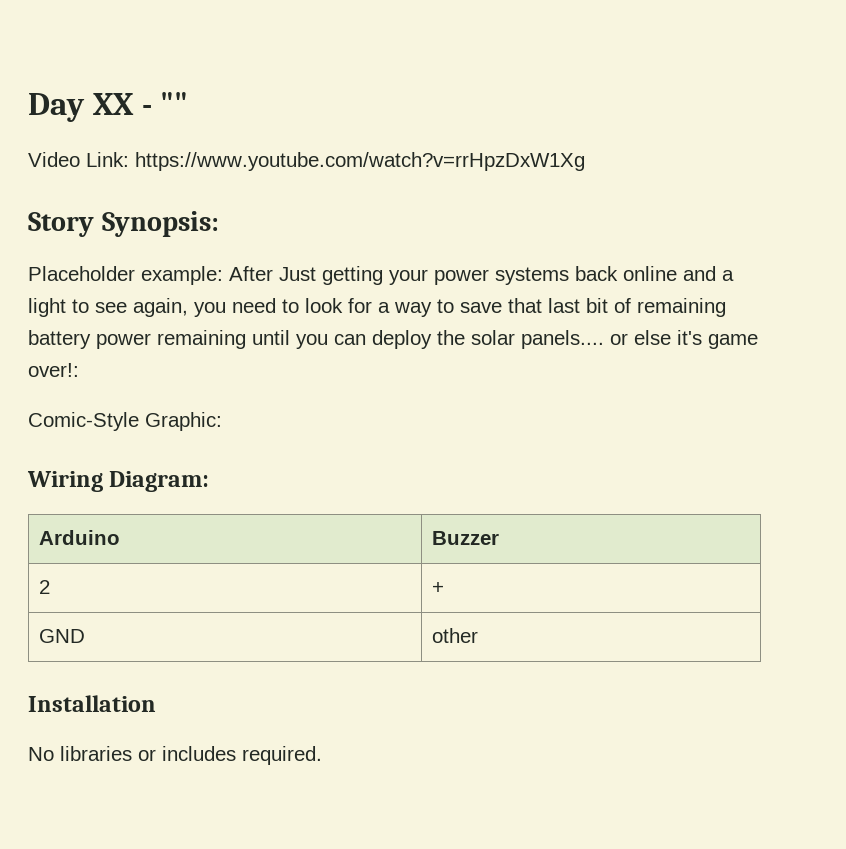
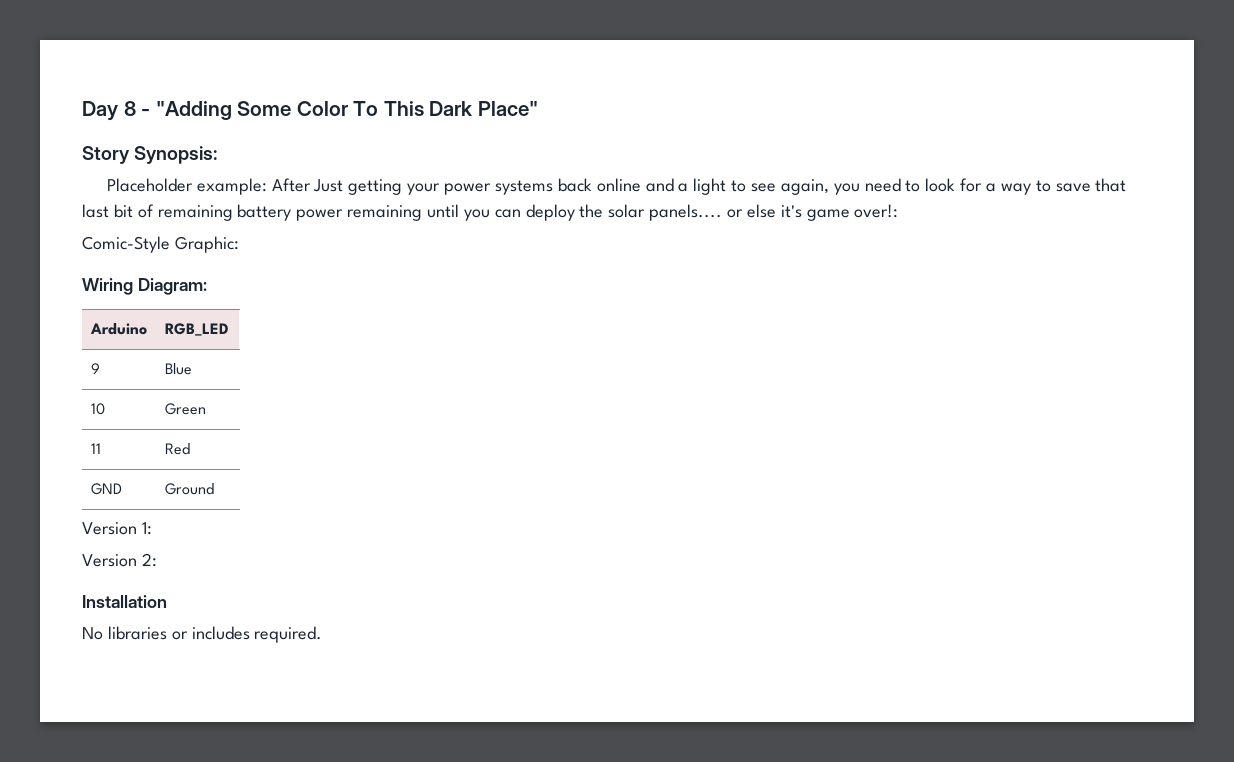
- Day XX - ""
- Video Link: https://www.youtube.com/watch?v=rrHpzDxW1Xg
+ Day 8 - "Adding Some Color To This Dark Place"
- Arduino | Buzzer
- 2 | +
- GND | other
+ Arduino | RGB_LED
+ 9 | Blue
+ 10 | Green
+ 11 | Red
+ GND | Ground
+ Version 1:
+ Version 2:

